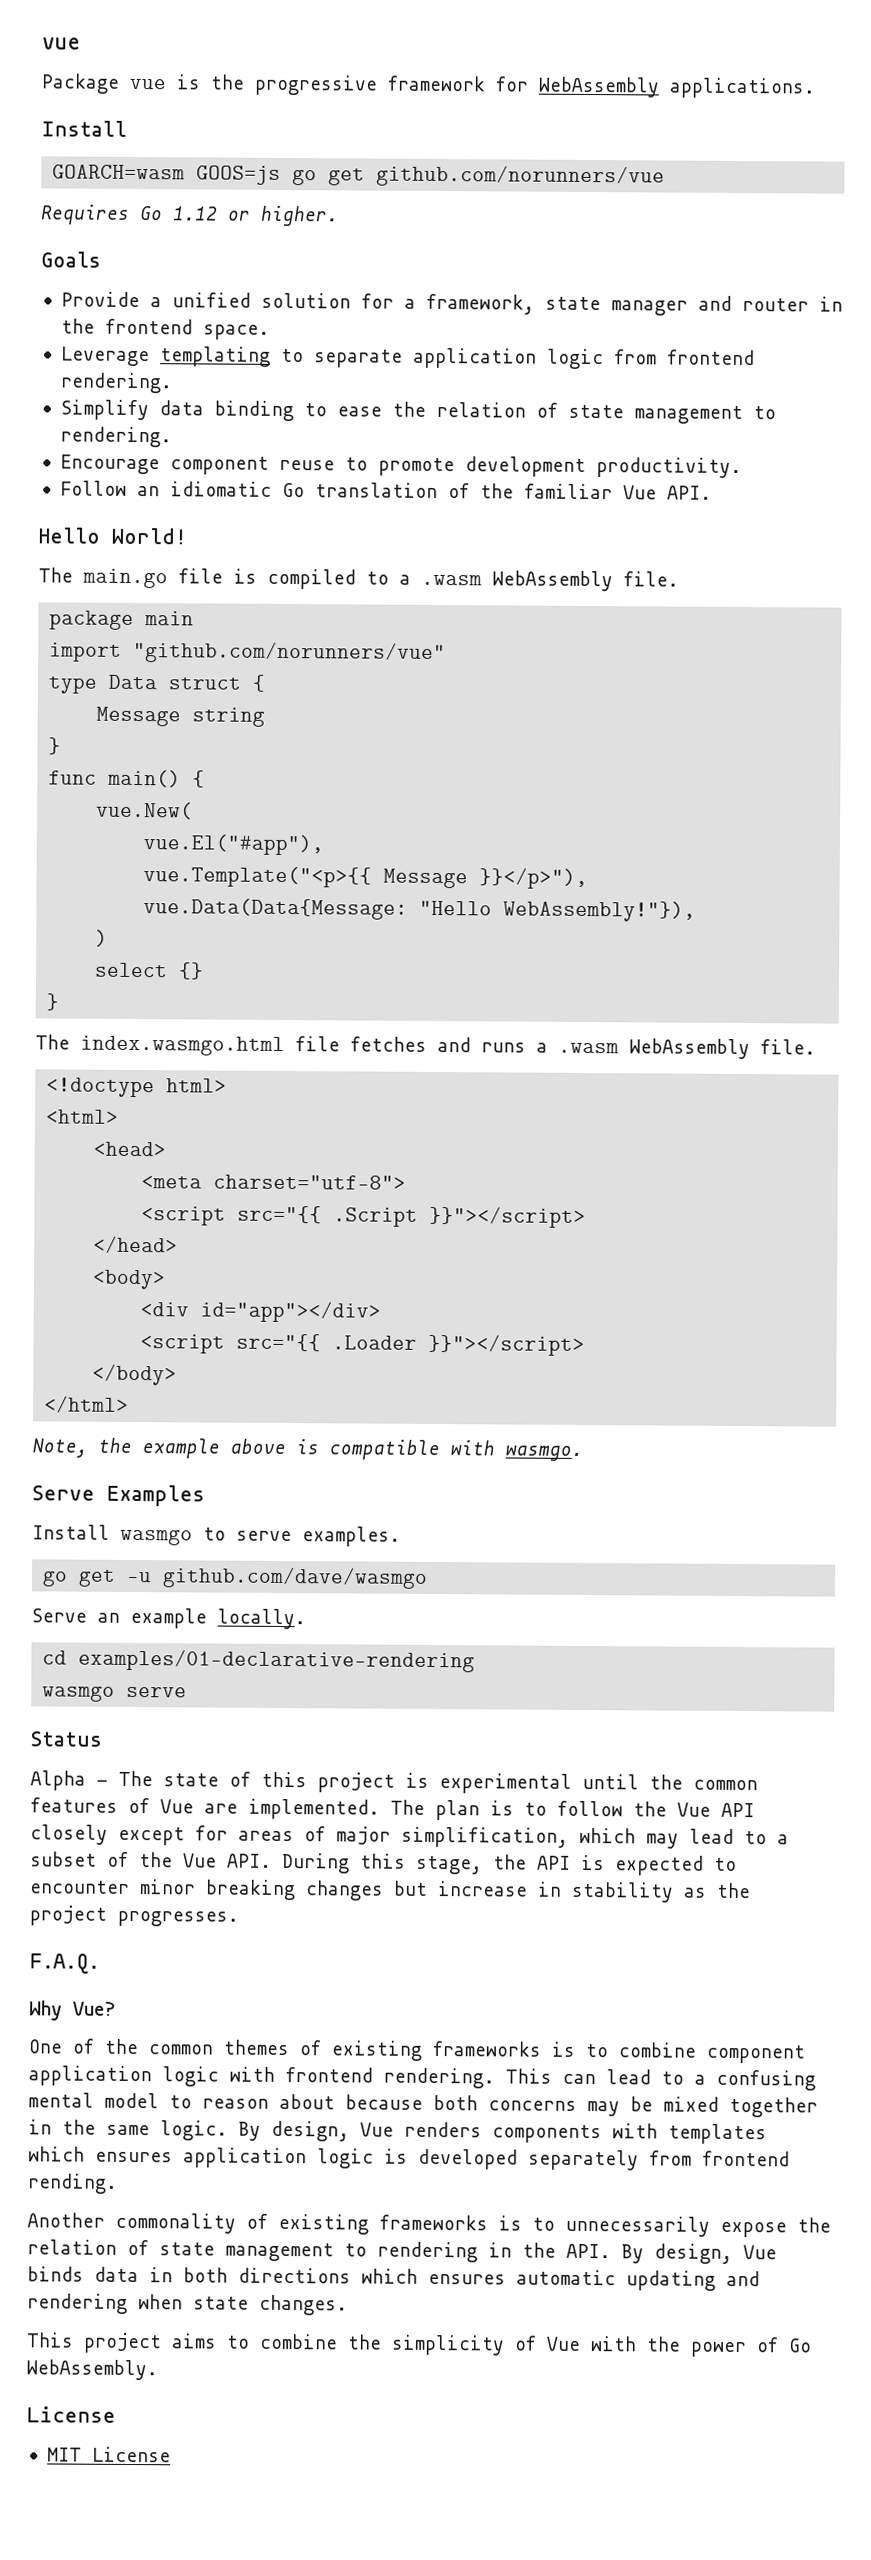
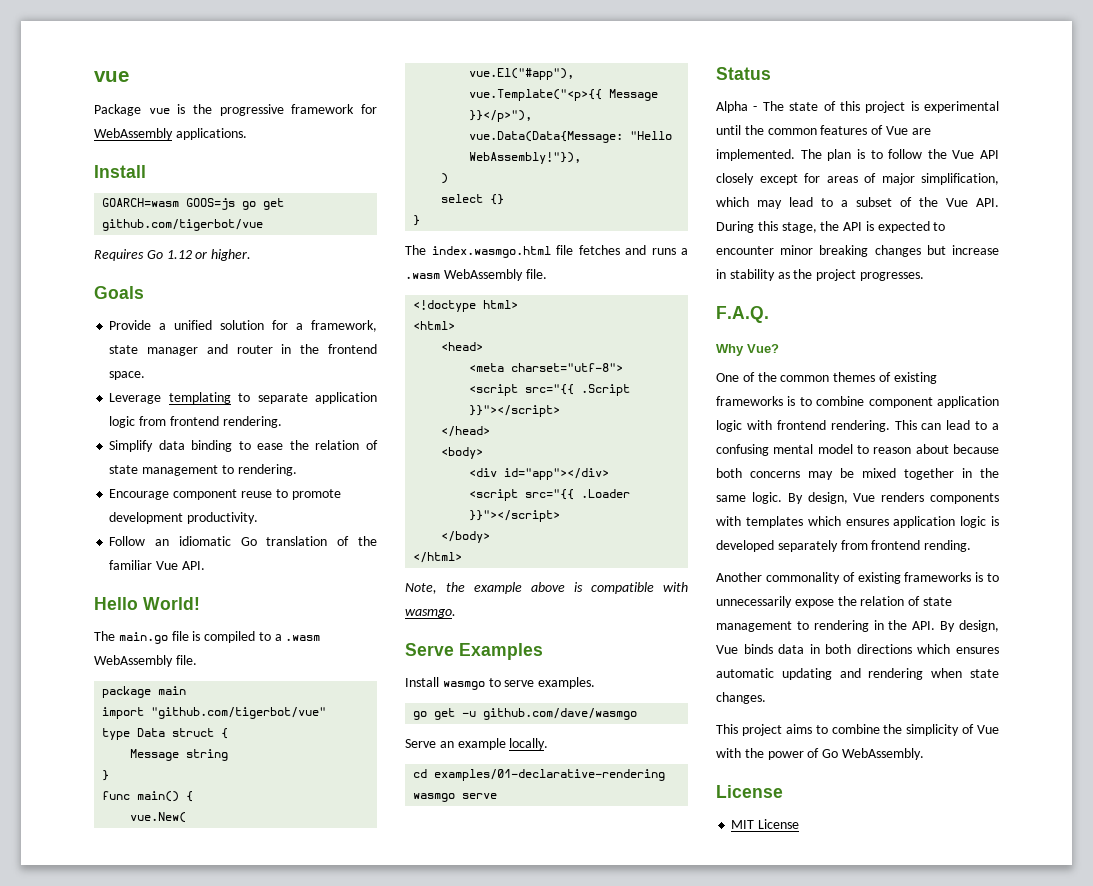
- GOARCH=wasm GOOS=js go get github.com/norunners/vue
+ GOARCH=wasm GOOS=js go get github.com/tigerbot/vue
- import "github.com/norunners/vue"
+ import "github.com/tigerbot/vue"

